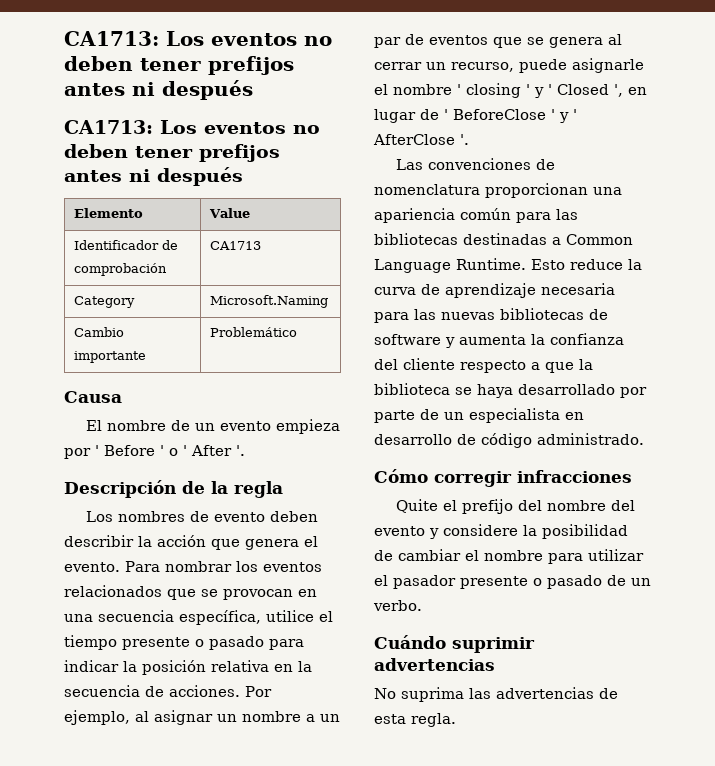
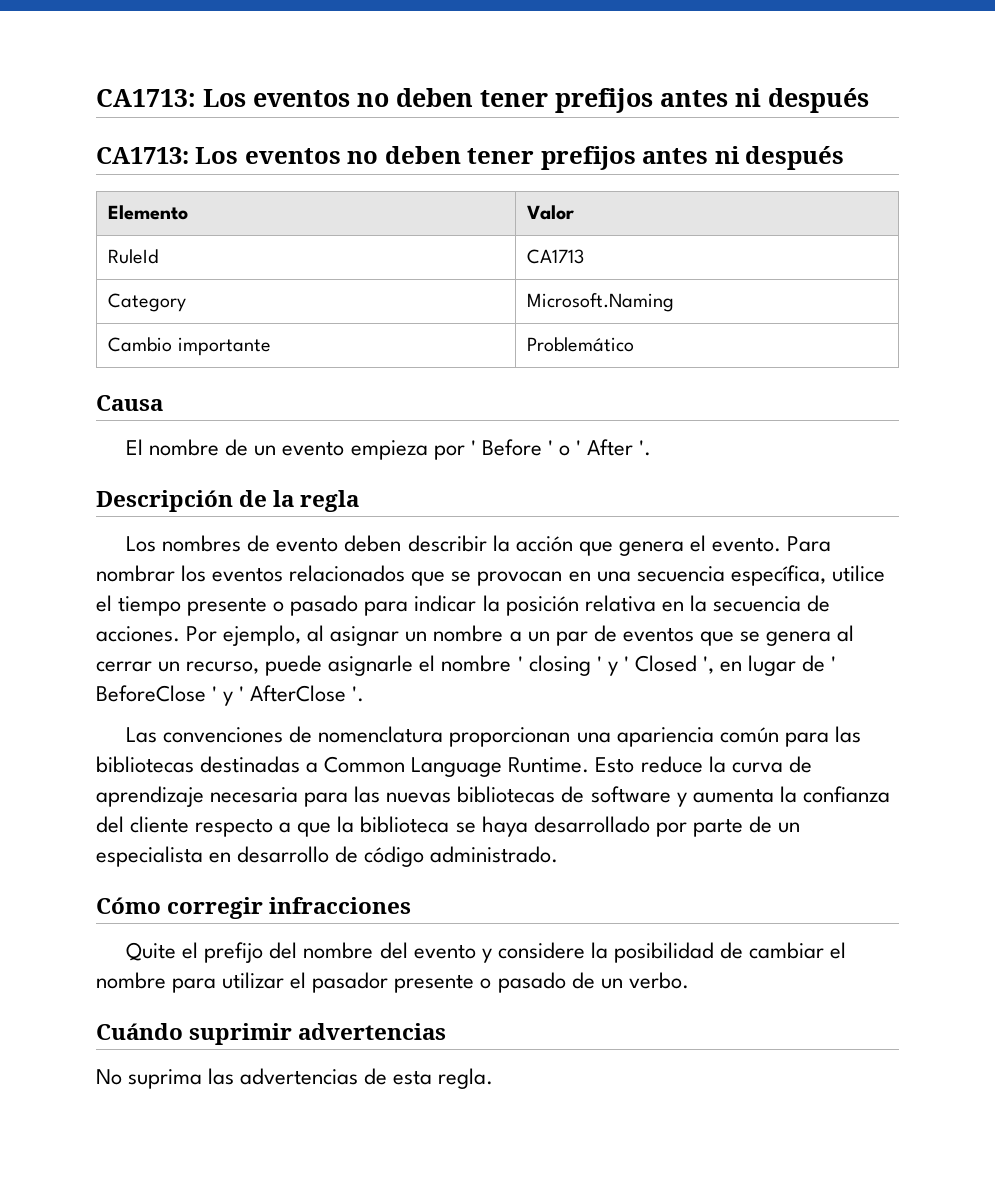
- Elemento | Value
- Identificador de comprobación | CA1713
+ Elemento | Valor
+ RuleId | CA1713

